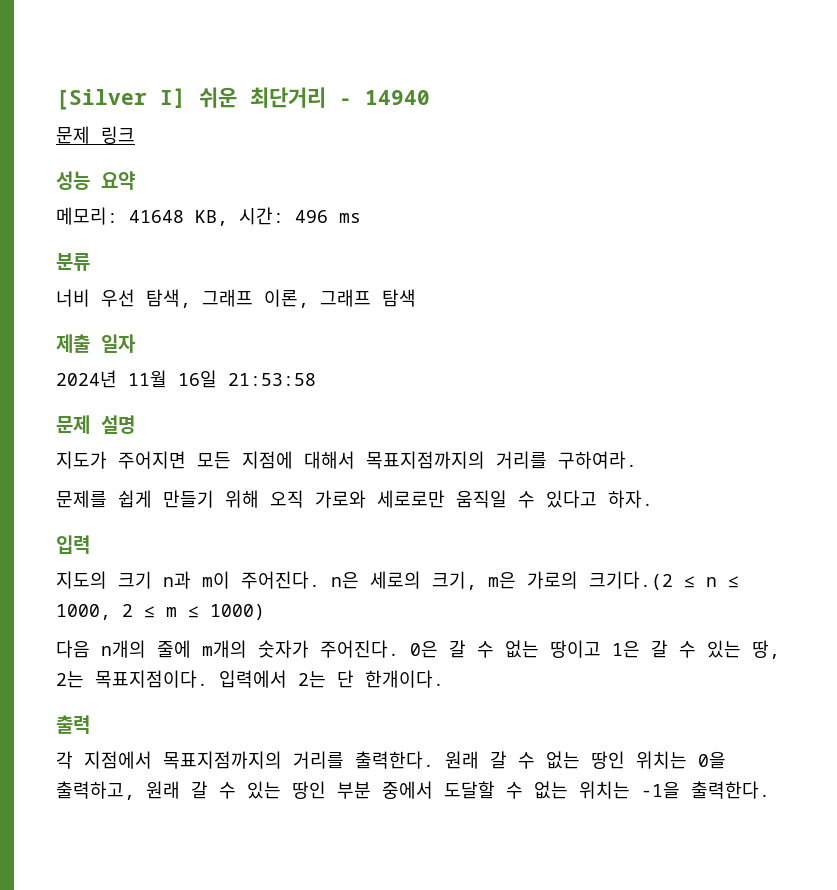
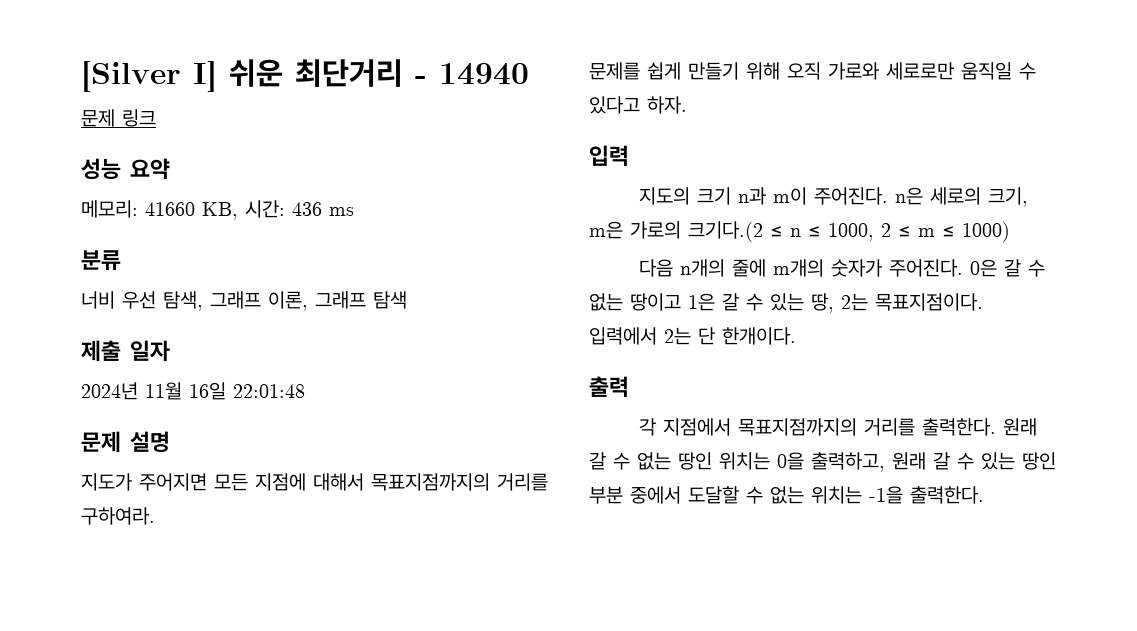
- 메모리: 41648 KB, 시간: 496 ms
+ 메모리: 41660 KB, 시간: 436 ms
- 2024년 11월 16일 21:53:58
+ 2024년 11월 16일 22:01:48

